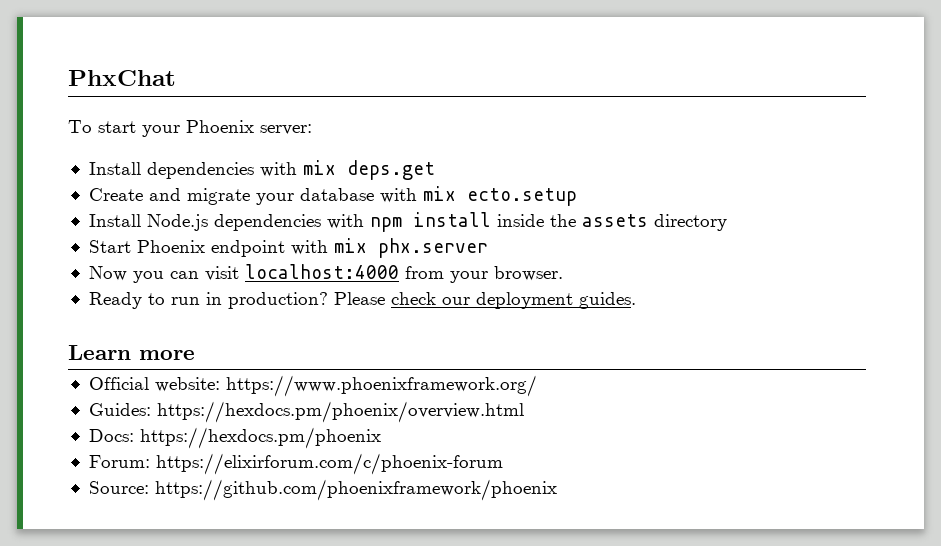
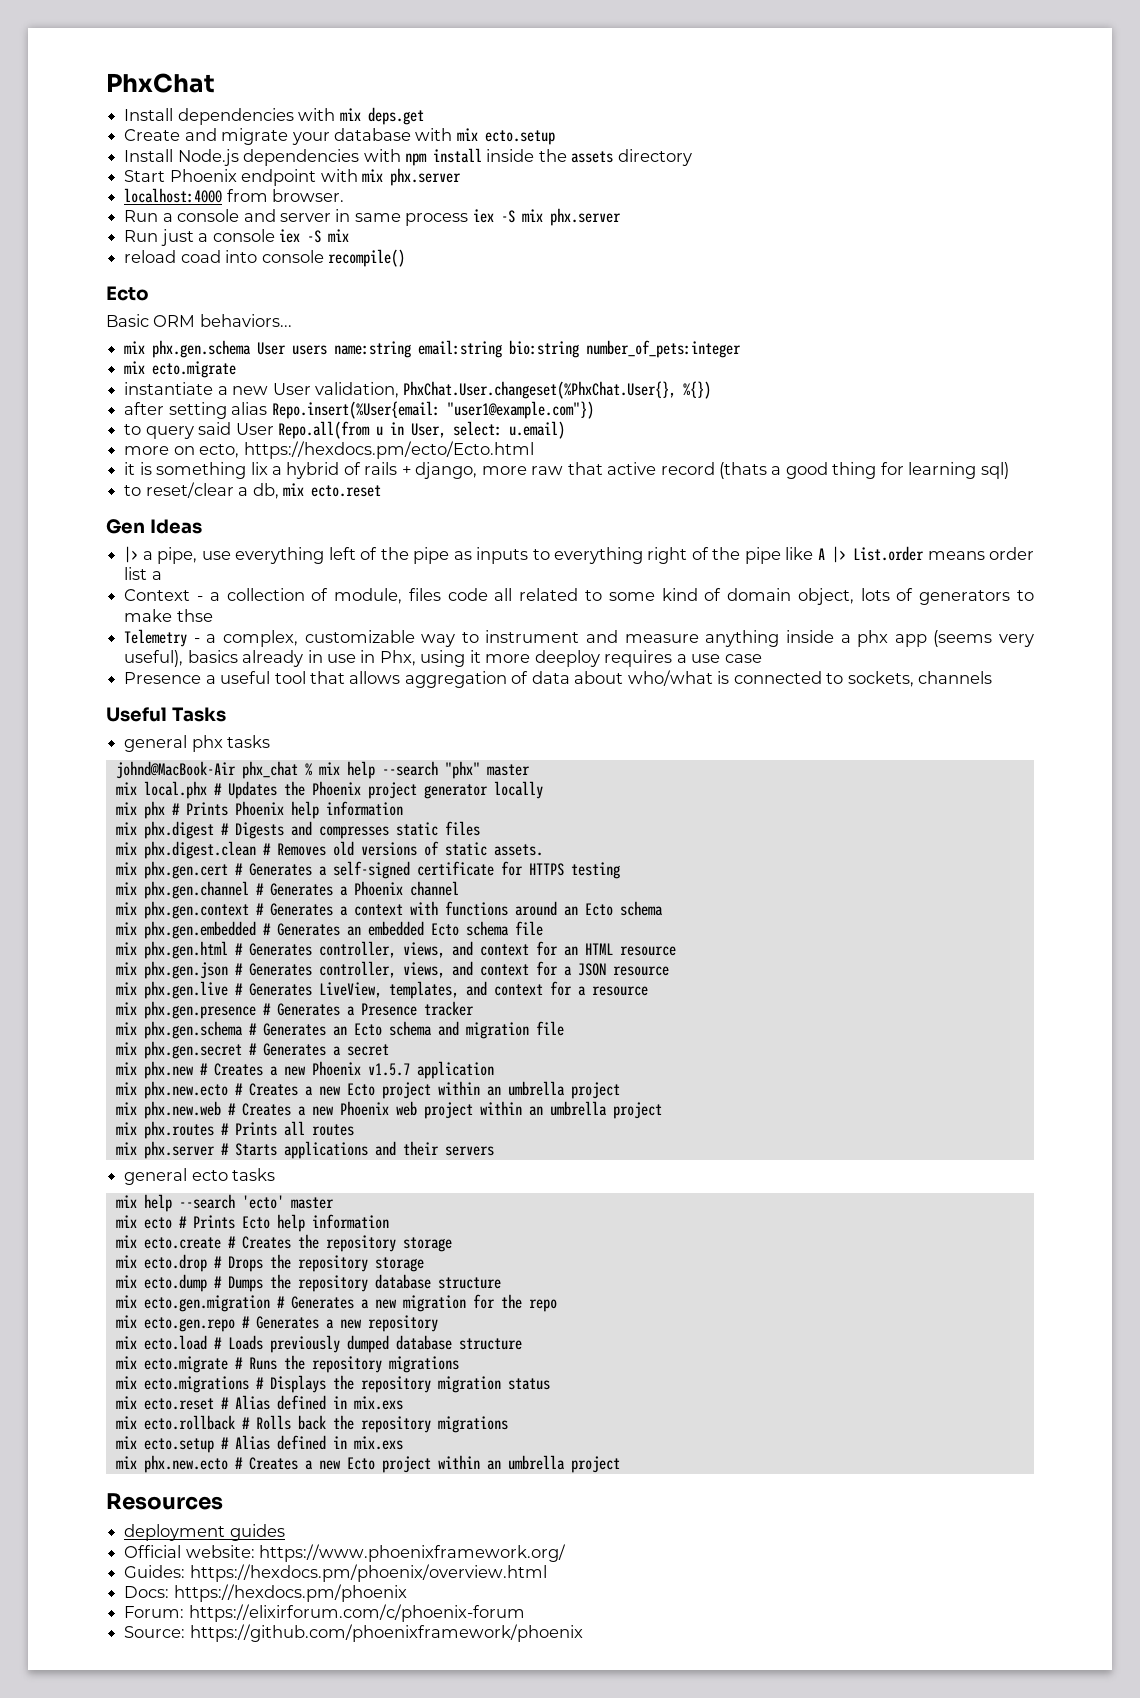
- To start your Phoenix server:
- Now you can visit localhost:4000 from your browser.
+ localhost:4000 from browser.
- Ready to run in production? Please check our deployment guides.
- Learn more
+ Run a console and server in same process iex -S mix phx.server
+ Run just a console iex -S mix
+ reload coad into console recompile()
+ Ecto
+ Basic ORM behaviors...
+ mix phx.gen.schema User users name:string email:string bio:string number_of_pets:integer
+ mix ecto.migrate
+ instantiate a new User validation, PhxChat.User.changeset(%PhxChat.User{}, %{})
+ after setting alias Repo.insert(%User{email: "user1@example.com"})
+ to query said User Repo.all(from u in User, select: u.email)
+ more on ecto, https://hexdocs.pm/ecto/Ecto.html
+ it is something lix a hybrid of rails + django, more raw that active record (thats a good thing for learning sql)
+ to reset/clear a db, mix ecto.reset
+ Gen Ideas
+ |> a pipe, use everything left of the pipe as inputs to everything right of the pipe like A |> List.order means order list a
+ Context - a collection of module, files code all related to some kind of domain object, lots of generators to make thse
+ Telemetry - a complex, customizable way to instrument and measure anything inside a phx app (seems very useful), basics already in use in Phx, using it more deeploy requires a use case
+ Presence a useful tool that allows aggregation of data about who/what is connected to sockets, channels
+ Useful Tasks
+ general phx tasks
+ johnd@MacBook-Air phx_chat % mix help --search "phx" master
+ mix local.phx # Updates the Phoenix project generator locally
+ mix phx # Prints Phoenix help information
+ mix phx.digest # Digests and compresses static files
+ mix phx.digest.clean # Removes old versions of static assets.
+ mix phx.gen.cert # Generates a self-signed certificate for HTTPS testing
+ mix phx.gen.channel # Generates a Phoenix channel
+ mix phx.gen.context # Generates a context with functions around an Ecto schema
+ mix phx.gen.embedded # Generates an embedded Ecto schema file
+ mix phx.gen.html # Generates controller, views, and context for an HTML resource
+ mix phx.gen.json # Generates controller, views, and context for a JSON resource
+ mix phx.gen.live # Generates LiveView, templates, and context for a resource
+ mix phx.gen.presence # Generates a Presence tracker
+ mix phx.gen.schema # Generates an Ecto schema and migration file
+ mix phx.gen.secret # Generates a secret
+ mix phx.new # Creates a new Phoenix v1.5.7 application
+ mix phx.new.ecto # Creates a new Ecto project within an umbrella project
+ mix phx.new.web # Creates a new Phoenix web project within an umbrella project
+ mix phx.routes # Prints all routes
+ mix phx.server # Starts applications and their servers
+ general ecto tasks
+ mix help --search 'ecto' master
+ mix ecto # Prints Ecto help information
+ mix ecto.create # Creates the repository storage
+ mix ecto.drop # Drops the repository storage
+ mix ecto.dump # Dumps the repository database structure
+ mix ecto.gen.migration # Generates a new migration for the repo
+ mix ecto.gen.repo # Generates a new repository
+ mix ecto.load # Loads previously dumped database structure
+ mix ecto.migrate # Runs the repository migrations
+ mix ecto.migrations # Displays the repository migration status
+ mix ecto.reset # Alias defined in mix.exs
+ mix ecto.rollback # Rolls back the repository migrations
+ mix ecto.setup # Alias defined in mix.exs
+ mix phx.new.ecto # Creates a new Ecto project within an umbrella project
+ Resources
+ deployment guides

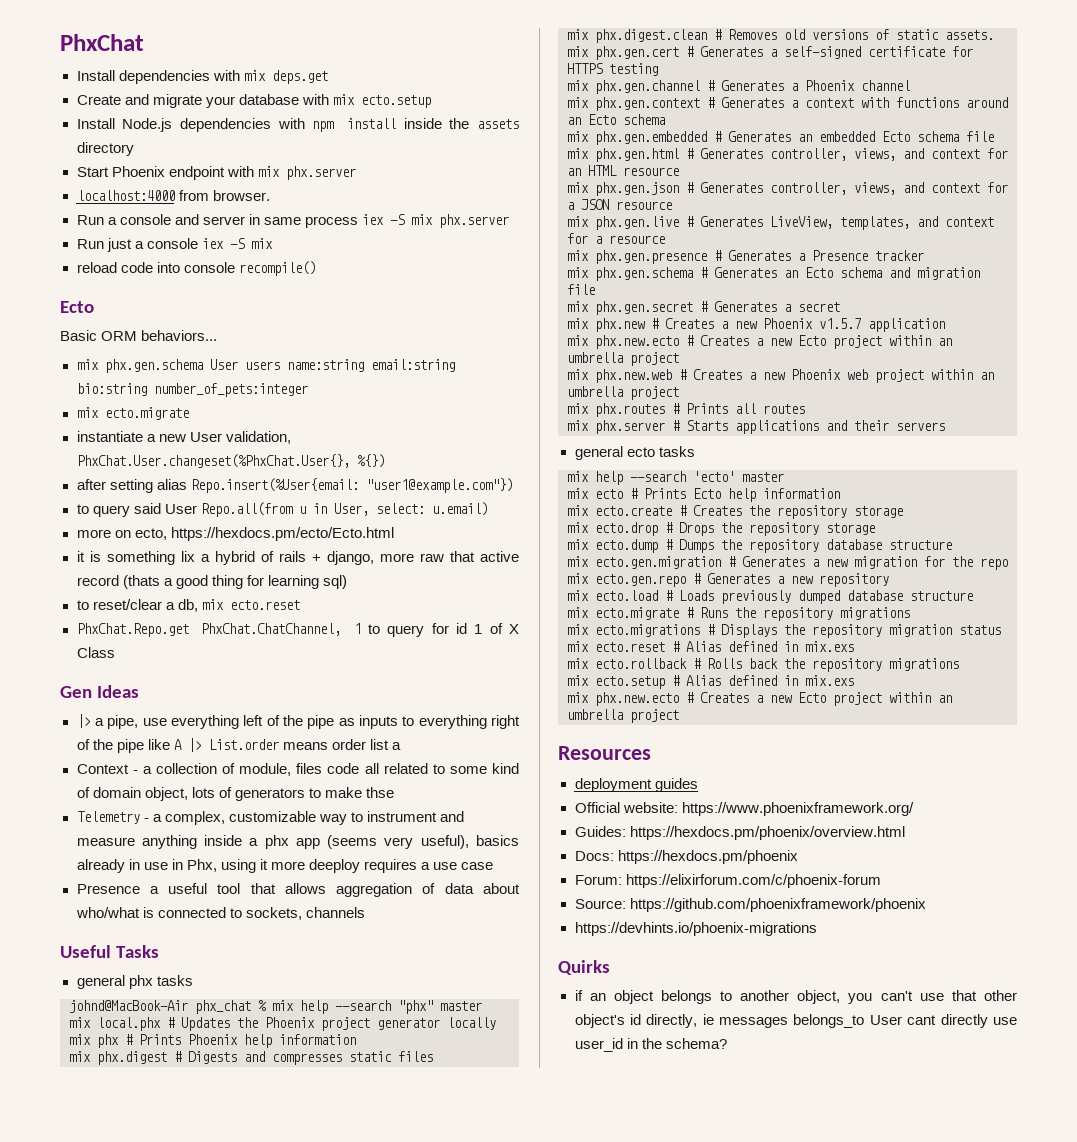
- reload coad into console recompile()
+ reload code into console recompile()
+ PhxChat.Repo.get PhxChat.ChatChannel, 1 to query for id 1 of X Class
+ https://devhints.io/phoenix-migrations
+ Quirks
+ if an object belongs to another object, you can't use that other object's id directly, ie messages belongs_to User cant directly use user_id in the schema?

